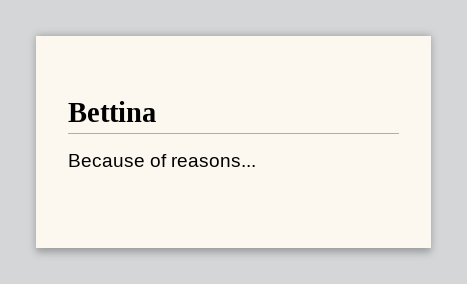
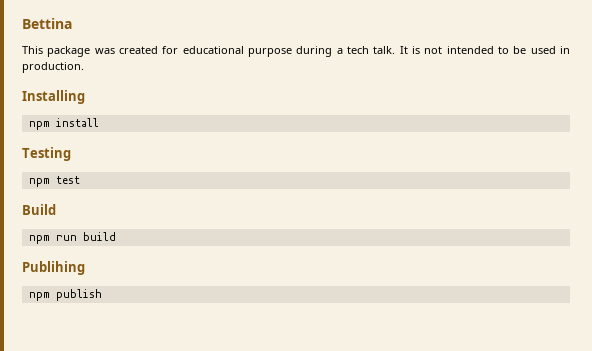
- Because of reasons...
+ This package was created for educational purpose during a tech talk. It is not intended to be used in production.
+ Installing
+ npm install
+ Testing
+ npm test
+ Build
+ npm run build
+ Publihing
+ npm publish

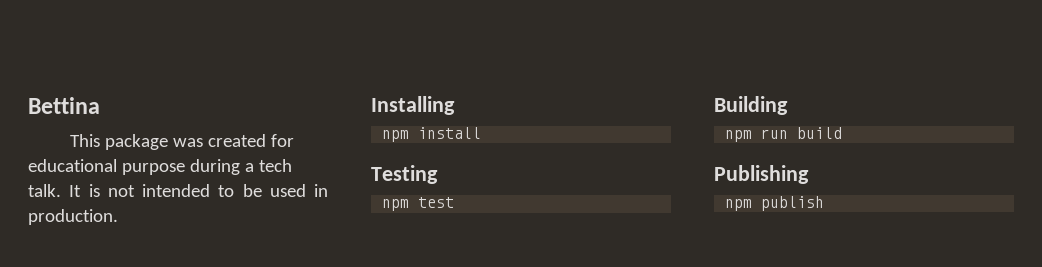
- Build
+ Building
- Publihing
+ Publishing

